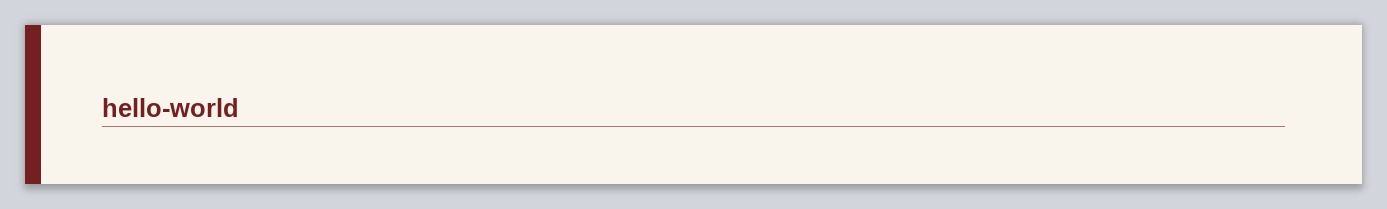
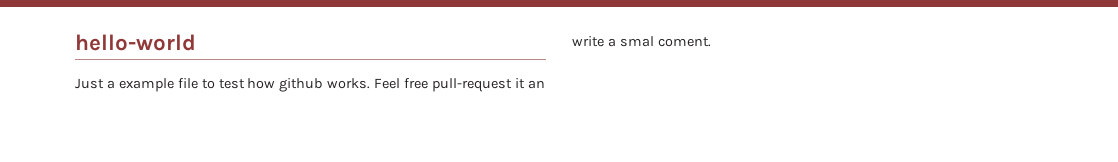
+ Just a example file to test how github works. Feel free pull-request it an write a smal coment.

